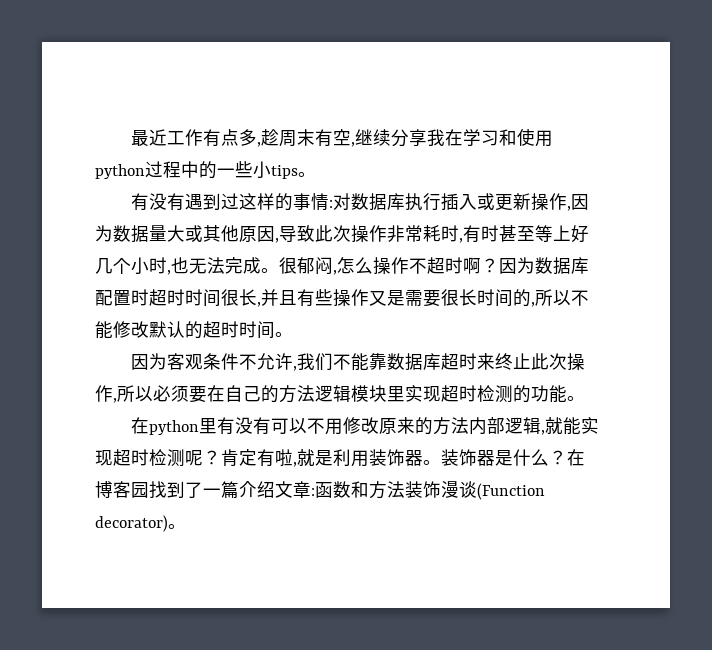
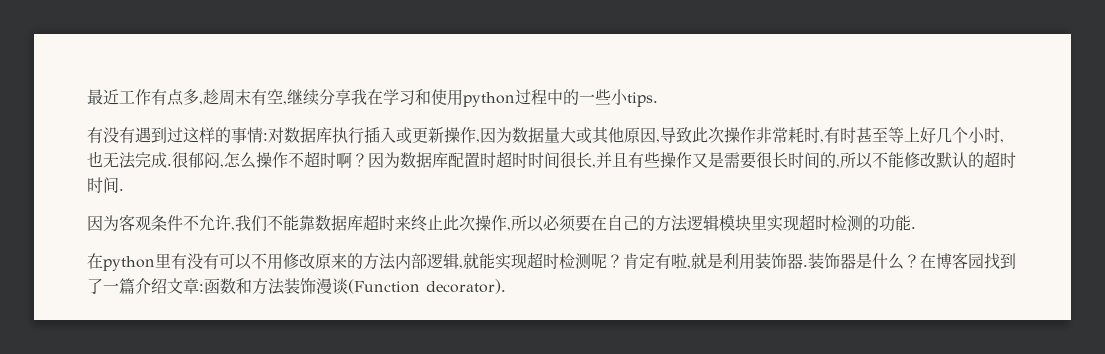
- 最近工作有点多,趁周末有空,继续分享我在学习和使用python过程中的一些小tips。
+ 最近工作有点多,趁周末有空,继续分享我在学习和使用python过程中的一些小tips.
- 有没有遇到过这样的事情:对数据库执行插入或更新操作,因为数据量大或其他原因,导致此次操作非常耗时,有时甚至等上好几个小时,也无法完成。
+ 有没有遇到过这样的事情:对数据库执行插入或更新操作,因为数据量大或其他原因,导致此次操作非常耗时,有时甚至等上好几个小时,也无法完成.
- 因为数据库配置时超时时间很长,并且有些操作又是需要很长时间的,所以不能修改默认的超时时间。
+ 因为数据库配置时超时时间很长,并且有些操作又是需要很长时间的,所以不能修改默认的超时时间.
- 因为客观条件不允许,我们不能靠数据库超时来终止此次操作,所以必须要在自己的方法逻辑模块里实现超时检测的功能。
+ 因为客观条件不允许,我们不能靠数据库超时来终止此次操作,所以必须要在自己的方法逻辑模块里实现超时检测的功能.
- 肯定有啦,就是利用装饰器。
+ 肯定有啦,就是利用装饰器.
- 在博客园找到了一篇介绍文章:函数和方法装饰漫谈(Function decorator)。
+ 在博客园找到了一篇介绍文章:函数和方法装饰漫谈(Function decorator).

